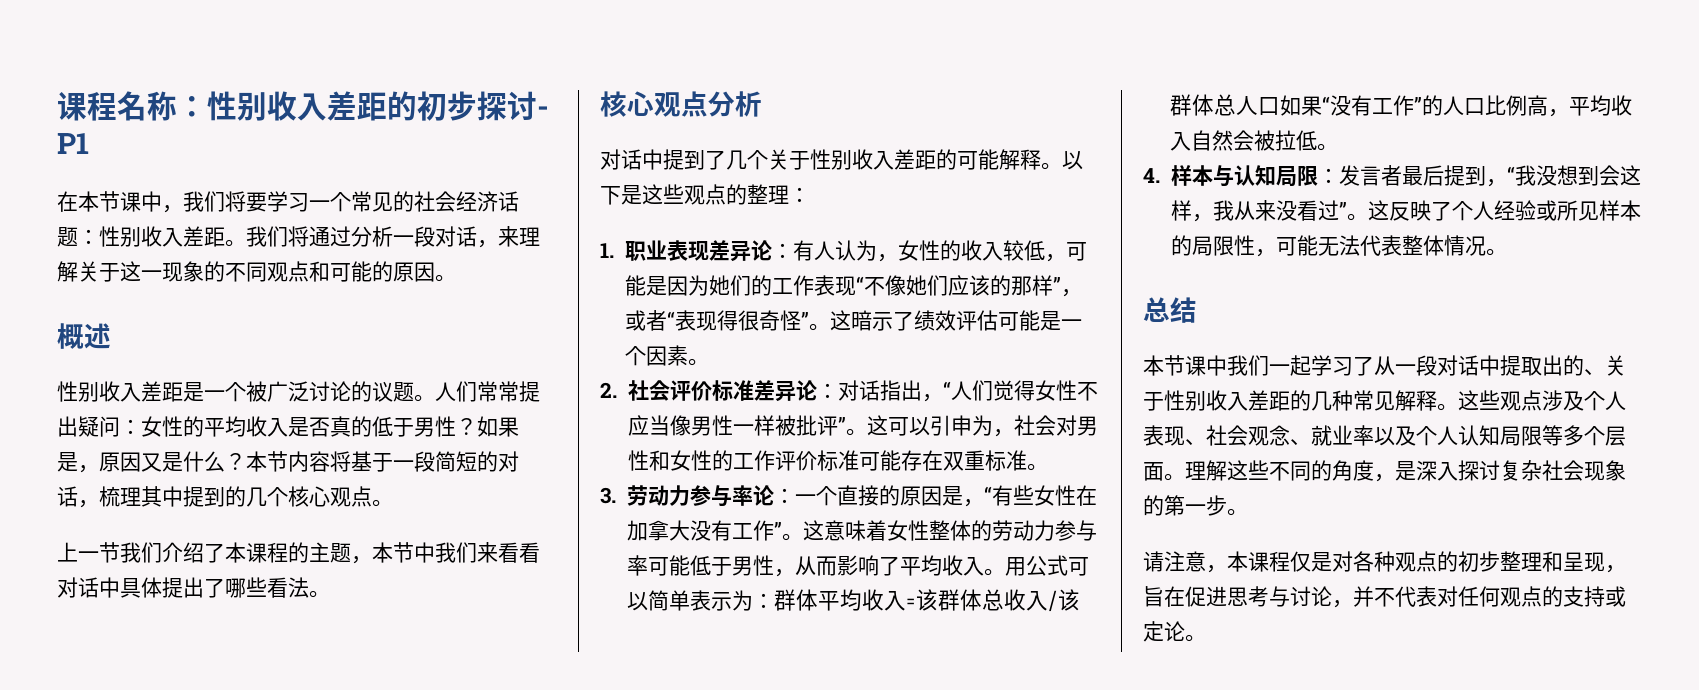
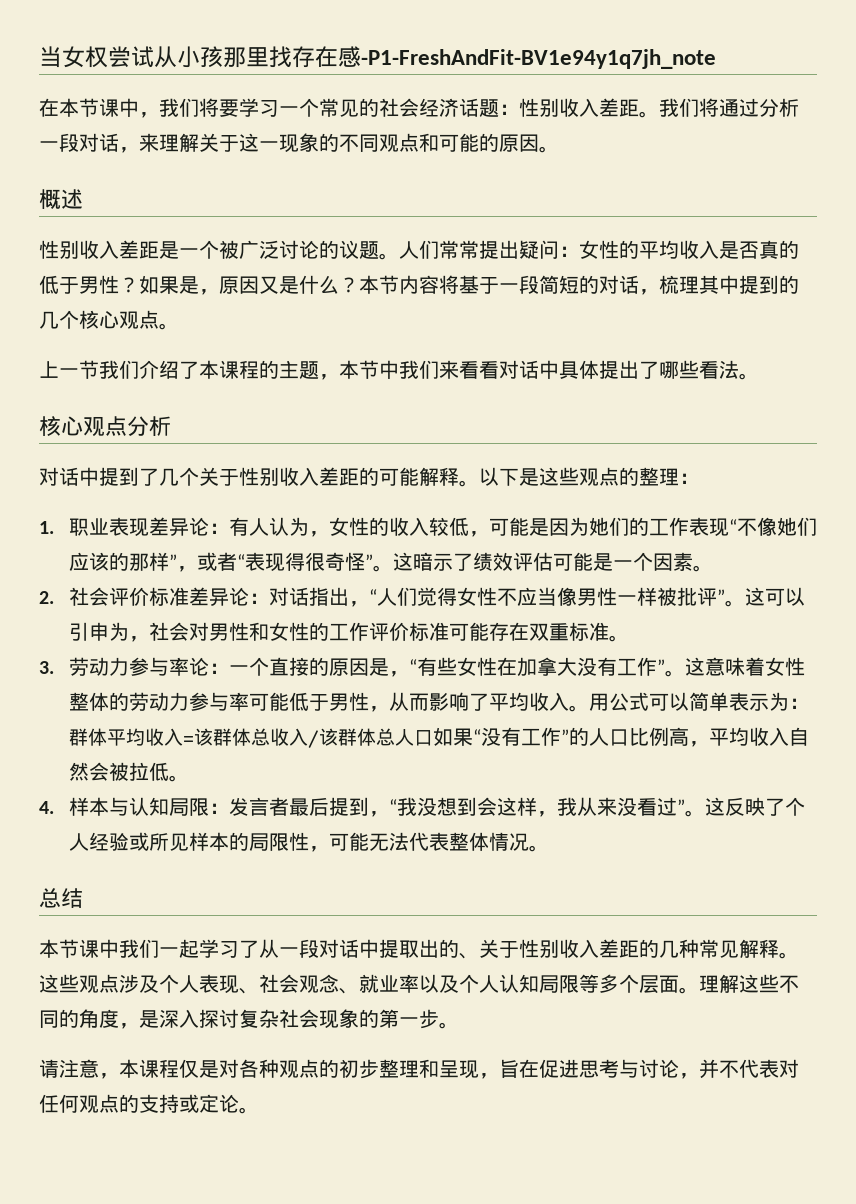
- 课程名称：性别收入差距的初步探讨- P1
+ 当女权尝试从小孩那里找存在感-P1-FreshAndFit-BV1e94y1q7jh_note

